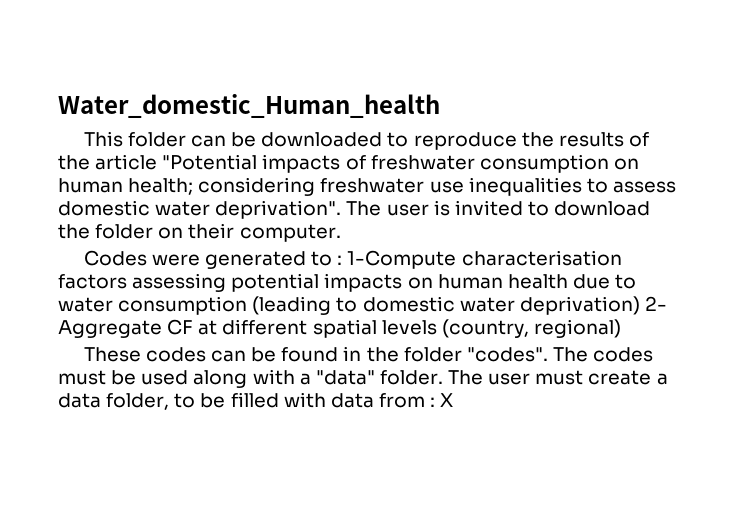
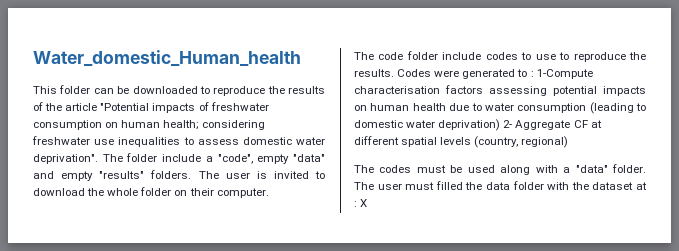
- The user is invited to download the folder on their computer.
+ The folder include a "code", empty "data" and empty "results" folders. The user is invited to download the whole folder on their computer.
+ The code folder include codes to use to reproduce the results.
- These codes can be found in the folder "codes".
- The user must create a data folder, to be filled with data from : X
+ The user must filled the data folder with the dataset at : X

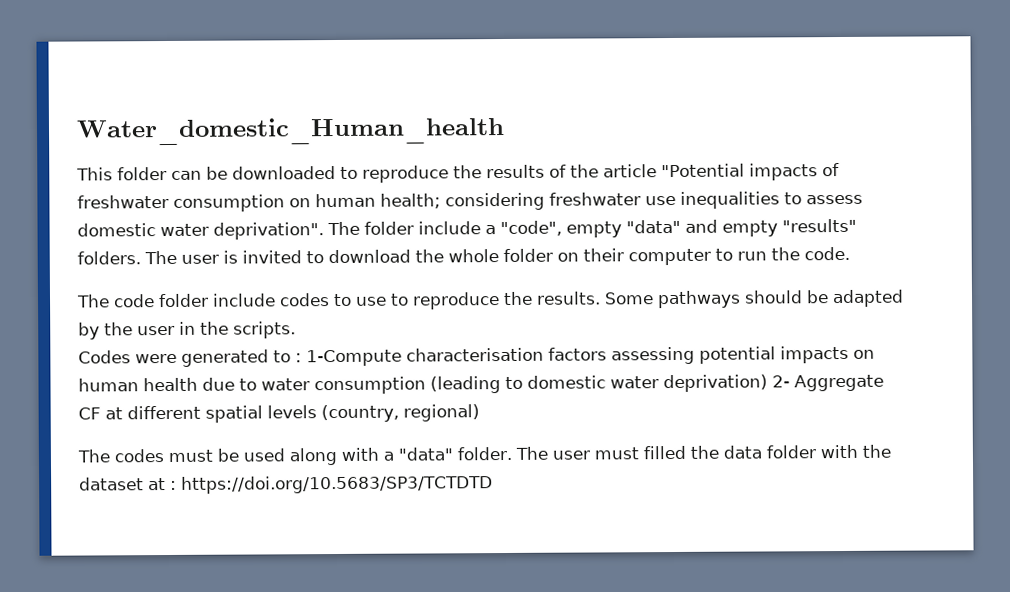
- The user is invited to download the whole folder on their computer.
+ The user is invited to download the whole folder on their computer to run the code.
- The code folder include codes to use to reproduce the results. Codes were generated to : 1-Compute characterisation factors assessing potential impacts on human health due to water consumption (leading to domestic water deprivation) 2- Aggregate CF at different spatial levels (country, regional)
+ The code folder include codes to use to reproduce the results. Some pathways should be adapted by the user in the scripts.
+ Codes were generated to : 1-Compute characterisation factors assessing potential impacts on human health due to water consumption (leading to domestic water deprivation) 2- Aggregate CF at different spatial levels (country, regional)
- The user must filled the data folder with the dataset at : X
+ The user must filled the data folder with the dataset at : https://doi.org/10.5683/SP3/TCTDTD

